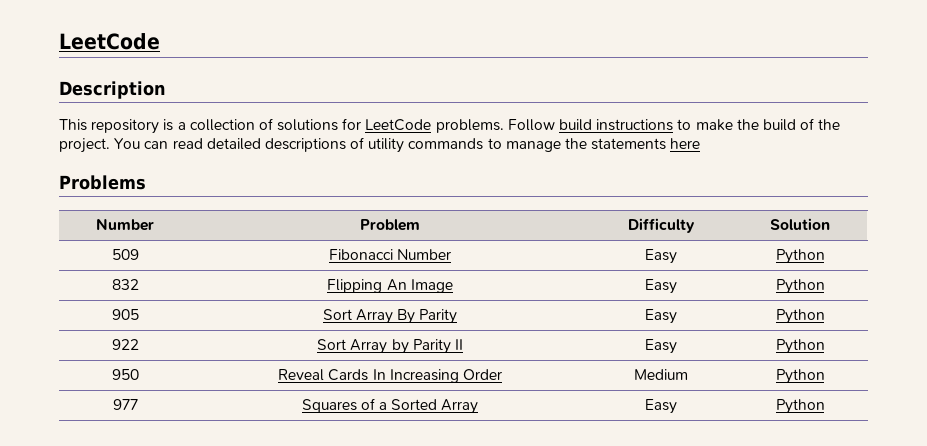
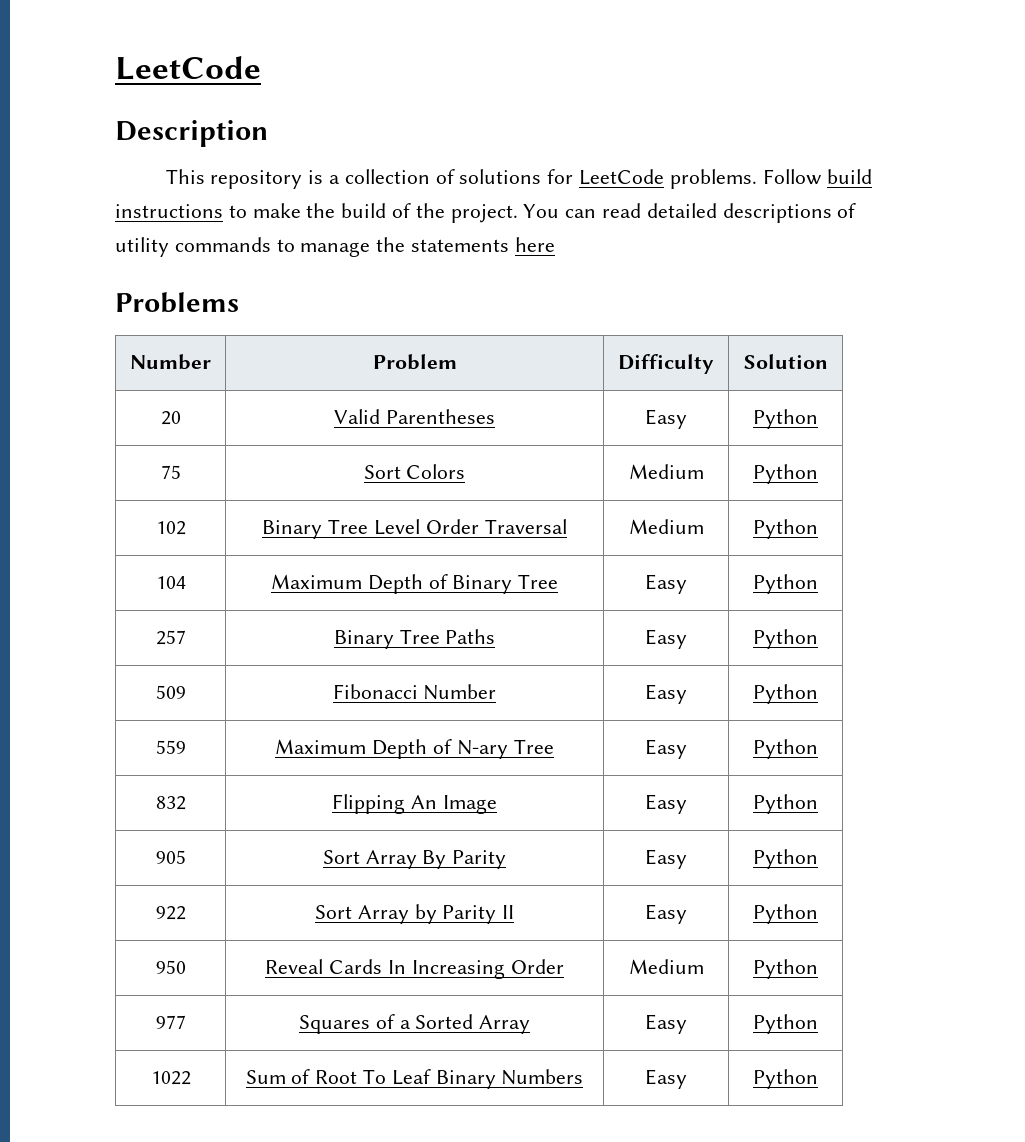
+ 20 | Valid Parentheses | Easy | Python
+ 75 | Sort Colors | Medium | Python
+ 102 | Binary Tree Level Order Traversal | Medium | Python
+ 104 | Maximum Depth of Binary Tree | Easy | Python
+ 257 | Binary Tree Paths | Easy | Python
+ 559 | Maximum Depth of N-ary Tree | Easy | Python
+ 1022 | Sum of Root To Leaf Binary Numbers | Easy | Python

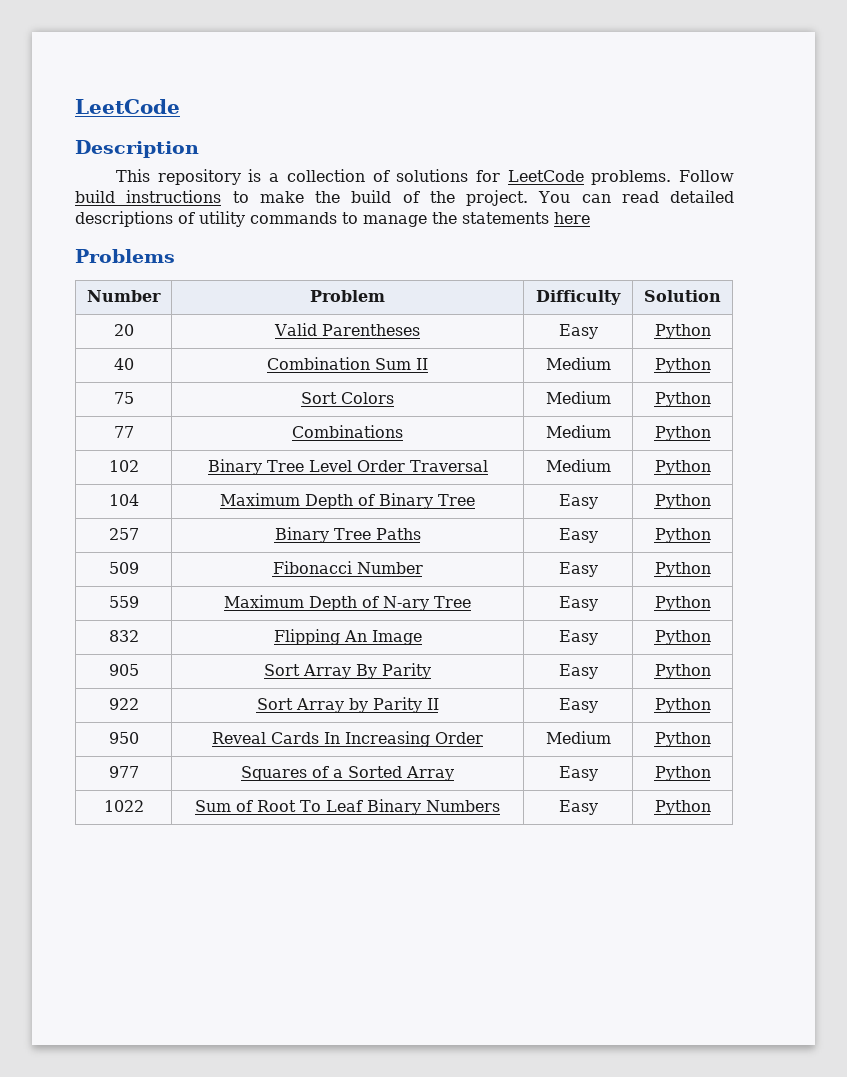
+ 40 | Combination Sum II | Medium | Python
+ 77 | Combinations | Medium | Python

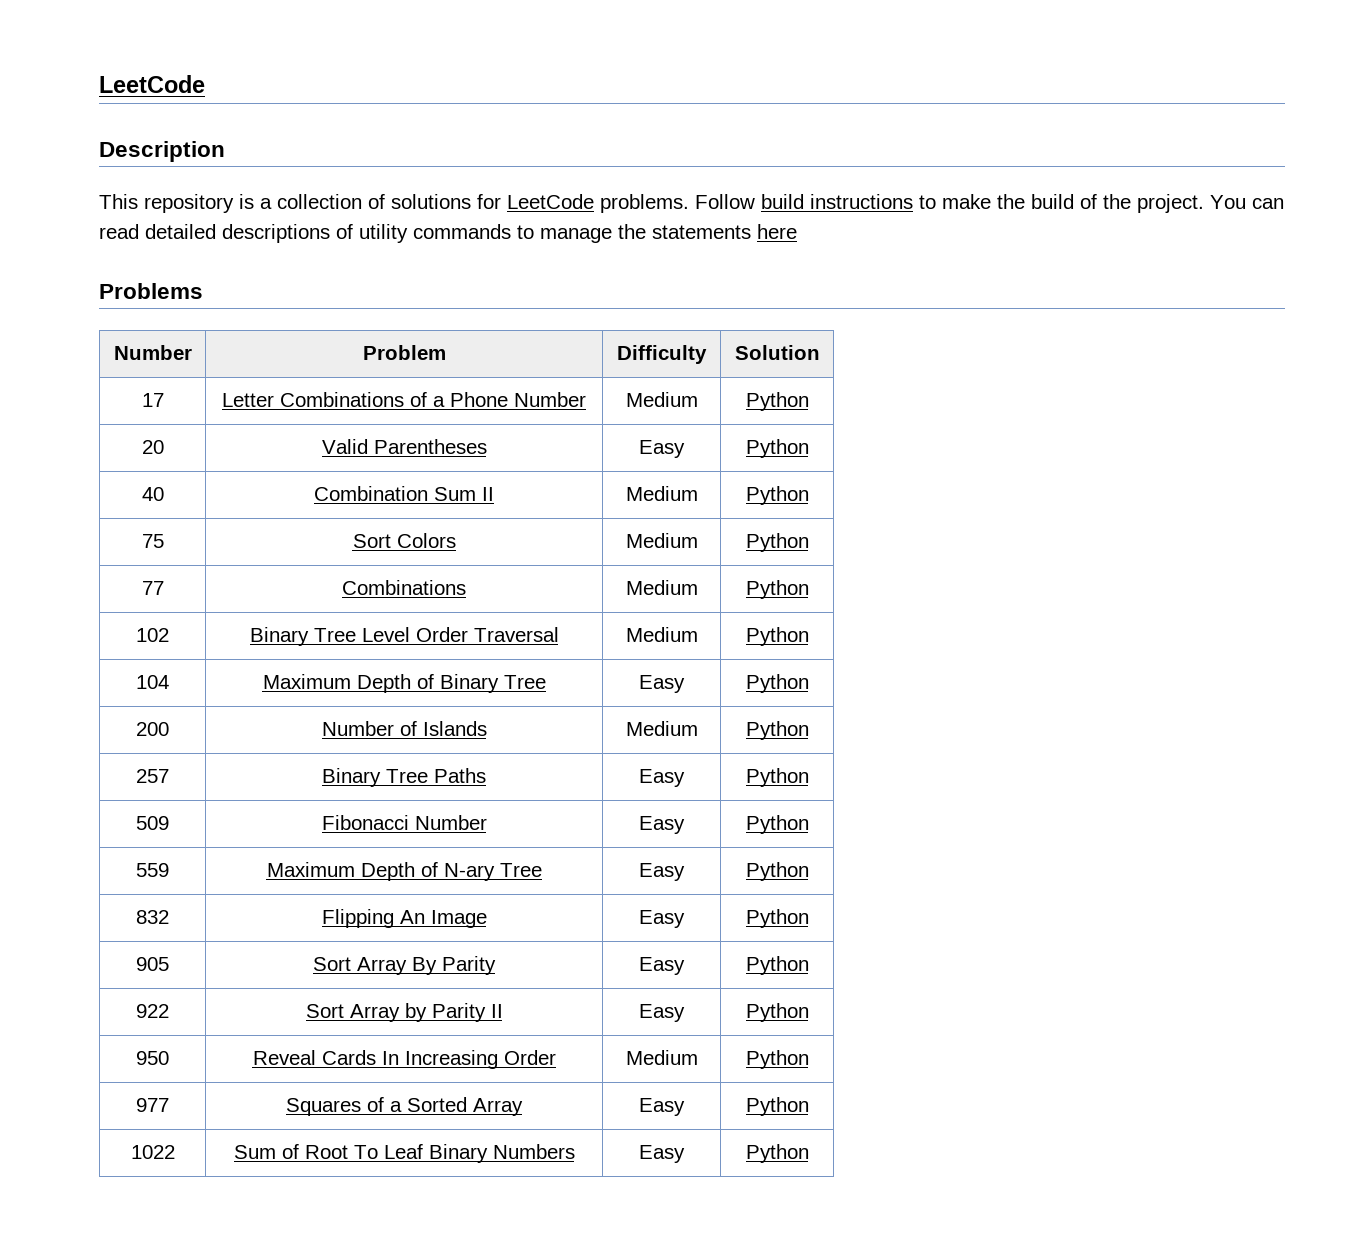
+ 17 | Letter Combinations of a Phone Number | Medium | Python
+ 200 | Number of Islands | Medium | Python

